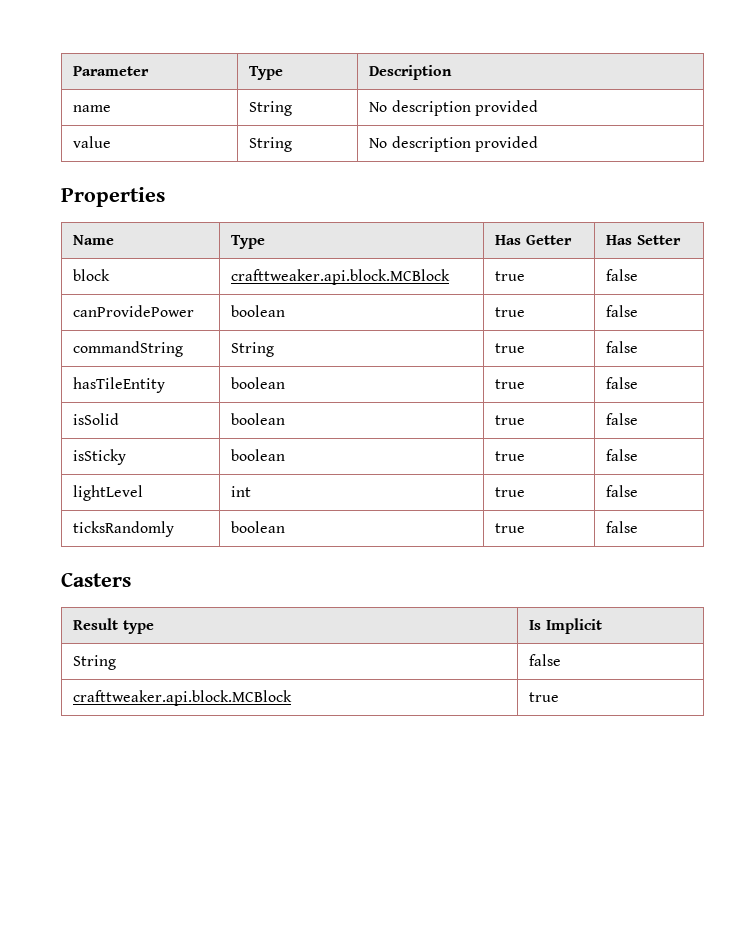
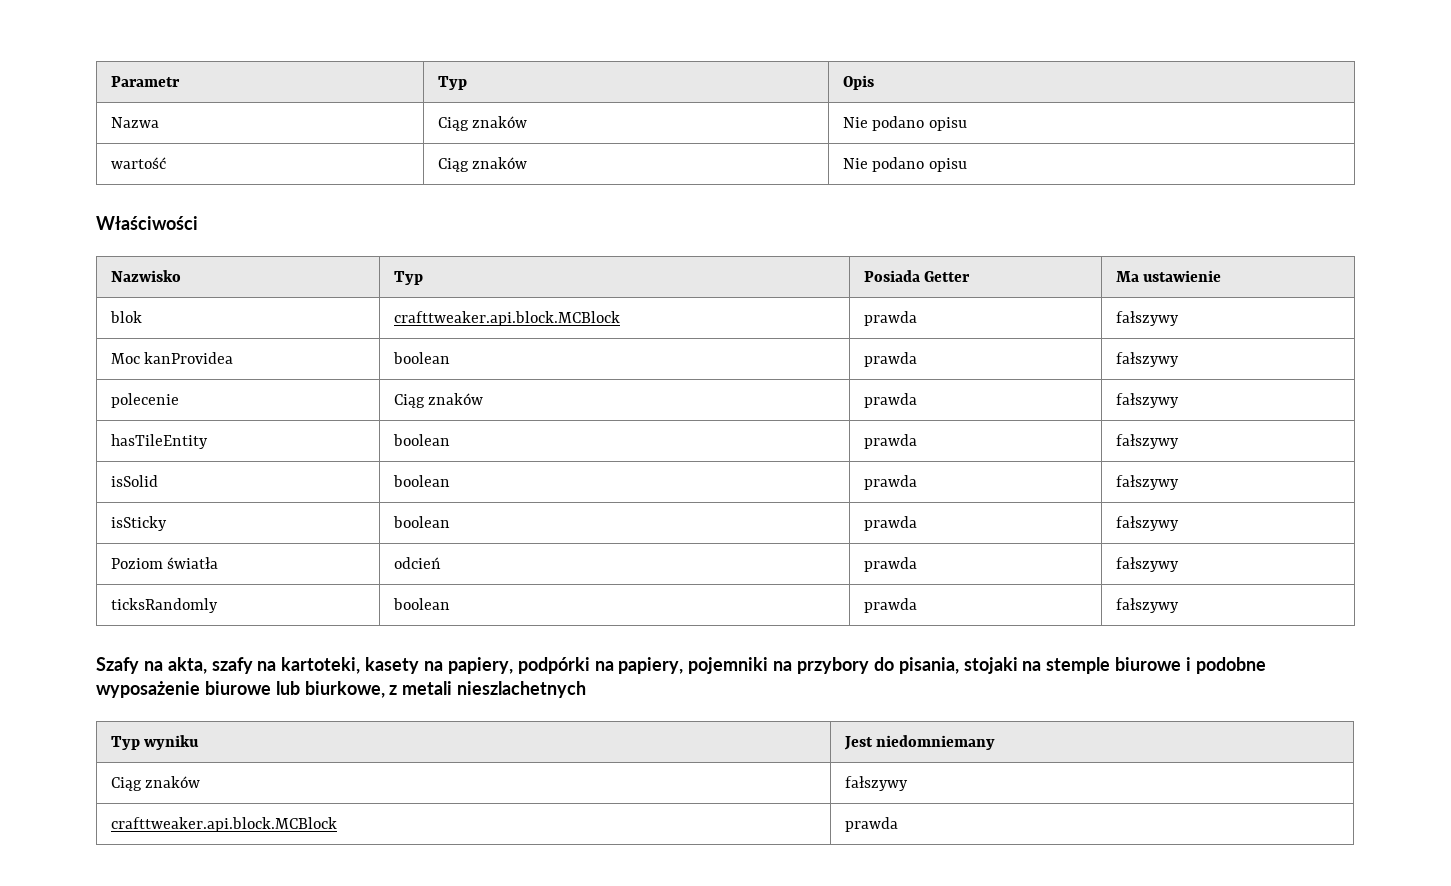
- Parameter | Type | Description
- name | String | No description provided
- value | String | No description provided
- Properties
- Name | Type | Has Getter | Has Setter
- block | crafttweaker.api.block.MCBlock | true | false
- canProvidePower | boolean | true | false
- commandString | String | true | false
+ Parametr | Typ | Opis
+ Nazwa | Ciąg znaków | Nie podano opisu
+ wartość | Ciąg znaków | Nie podano opisu
+ Właściwości
+ Nazwisko | Typ | Posiada Getter | Ma ustawienie
+ blok | crafttweaker.api.block.MCBlock | prawda | fałszywy
+ Moc kanProvidea | boolean | prawda | fałszywy
+ polecenie | Ciąg znaków | prawda | fałszywy
- hasTileEntity | boolean | true | false
+ hasTileEntity | boolean | prawda | fałszywy
- isSolid | boolean | true | false
+ isSolid | boolean | prawda | fałszywy
- isSticky | boolean | true | false
- lightLevel | int | true | false
- ticksRandomly | boolean | true | false
- Casters
- Result type | Is Implicit
- String | false
- crafttweaker.api.block.MCBlock | true
+ isSticky | boolean | prawda | fałszywy
+ Poziom światła | odcień | prawda | fałszywy
+ ticksRandomly | boolean | prawda | fałszywy
+ Szafy na akta, szafy na kartoteki, kasety na papiery, podpórki na papiery, pojemniki na przybory do pisania, stojaki na stemple biurowe i podobne wyposażenie biurowe lub biurkowe, z metali nieszlachetnych
+ Typ wyniku | Jest niedomniemany
+ Ciąg znaków | fałszywy
+ crafttweaker.api.block.MCBlock | prawda

